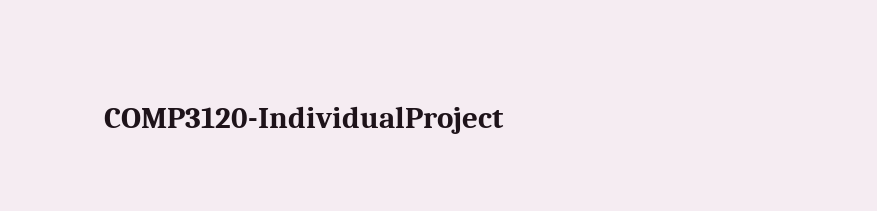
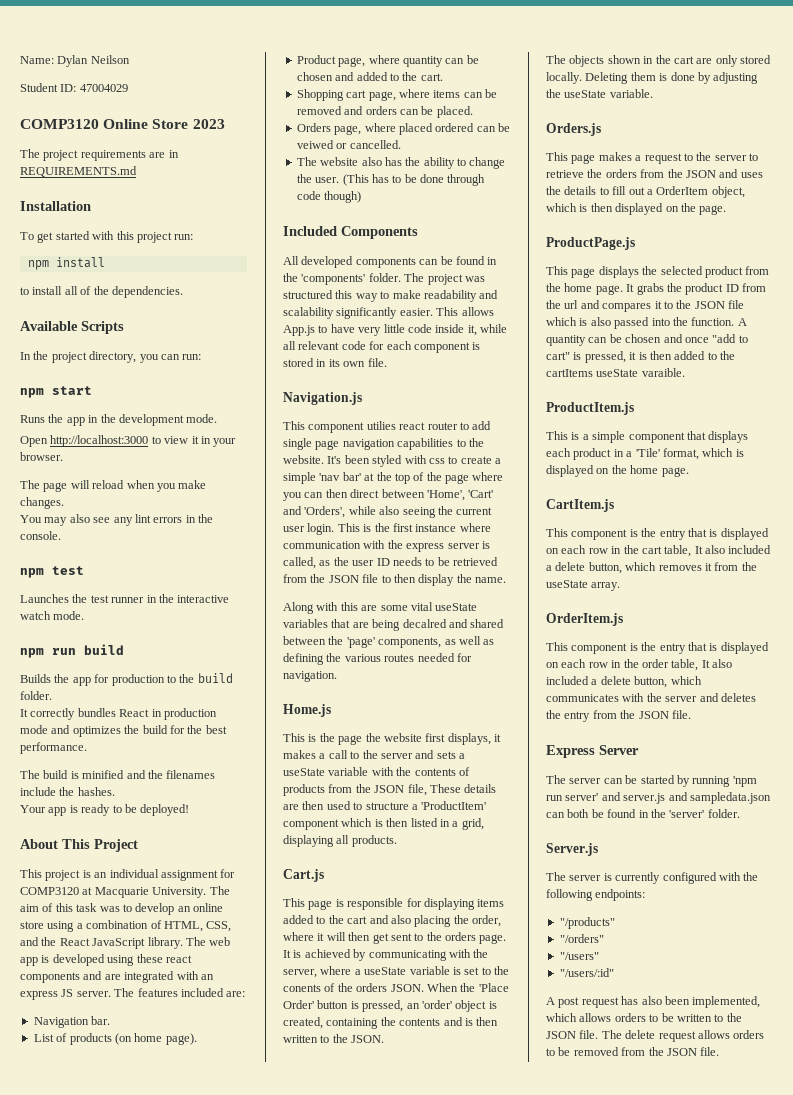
- COMP3120-IndividualProject
+ Name: Dylan Neilson
+ Student ID: 47004029
+ COMP3120 Online Store 2023
+ The project requirements are in REQUIREMENTS.md
+ Installation
+ To get started with this project run:
+ npm install
+ to install all of the dependencies.
+ Available Scripts
+ In the project directory, you can run:
+ npm start
+ Runs the app in the development mode.
+ Open http://localhost:3000 to view it in your browser.
+ The page will reload when you make changes.
+ You may also see any lint errors in the console.
+ npm test
+ Launches the test runner in the interactive watch mode.
+ npm run build
+ Builds the app for production to the build folder.
+ It correctly bundles React in production mode and optimizes the build for the best performance.
+ The build is minified and the filenames include the hashes.
+ Your app is ready to be deployed!
+ About This Project
+ This project is an individual assignment for COMP3120 at Macquarie University. The aim of this task was to develop an online store using a combination of HTML, CSS, and the React JavaScript library. The web app is developed using these react components and are integrated with an express JS server. The features included are:
+ Navigation bar.
+ List of products (on home page).
+ Product page, where quantity can be chosen and added to the cart.
+ Shopping cart page, where items can be removed and orders can be placed.
+ Orders page, where placed ordered can be veiwed or cancelled.
+ The website also has the ability to change the user. (This has to be done through code though)
+ Included Components
+ All developed components can be found in the 'components' folder. The project was structured this way to make readability and scalability significantly easier. This allows App.js to have very little code inside it, while all relevant code for each component is stored in its own file.
+ Navigation.js
+ This component utilies react router to add single page navigation capabilities to the website. It's been styled with css to create a simple 'nav bar' at the top of the page where you can then direct between 'Home', 'Cart' and 'Orders', while also seeing the current user login. This is the first instance where communication with the express server is called, as the user ID needs to be retrieved from the JSON file to then display the name.
+ Along with this are some vital useState variables that are being decalred and shared between the 'page' components, as well as defining the various routes needed for navigation.
+ Home.js
+ This is the page the website first displays, it makes a call to the server and sets a useState variable with the contents of products from the JSON file, These details are then used to structure a 'ProductItem' component which is then listed in a grid, displaying all products.
+ Cart.js
+ This page is responsible for displaying items added to the cart and also placing the order, where it will then get sent to the orders page. It is achieved by communicating with the server, where a useState variable is set to the conents of the orders JSON. When the 'Place Order' button is pressed, an 'order' object is created, containing the contents and is then written to the JSON.
+ The objects shown in the cart are only stored locally. Deleting them is done by adjusting the useState variable.
+ Orders.js
+ This page makes a request to the server to retrieve the orders from the JSON and uses the details to fill out a OrderItem object, which is then displayed on the page.
+ ProductPage.js
+ This page displays the selected product from the home page. It grabs the product ID from the url and compares it to the JSON file which is also passed into the function. A quantity can be chosen and once "add to cart" is pressed, it is then added to the cartItems useState varaible.
+ ProductItem.js
+ This is a simple component that displays each product in a 'Tile' format, which is displayed on the home page.
+ CartItem.js
+ This component is the entry that is displayed on each row in the cart table, It also included a delete button, which removes it from the useState array.
+ OrderItem.js
+ This component is the entry that is displayed on each row in the order table, It also included a delete button, which communicates with the server and deletes the entry from the JSON file.
+ Express Server
+ The server can be started by running 'npm run server' and server.js and sampledata.json can both be found in the 'server' folder.
+ Server.js
+ The server is currently configured with the following endpoints:
+ "/products"
+ "/orders"
+ "/users"
+ "/users/:id"
+ A post request has also been implemented, which allows orders to be written to the JSON file. The delete request allows orders to be removed from the JSON file.

